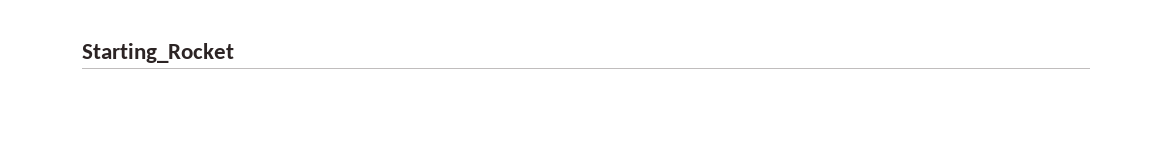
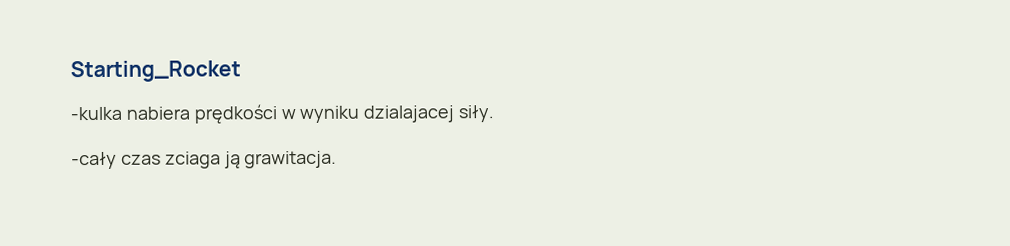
+ -kulka nabiera prędkości w wyniku dzialajacej siły.
+ -cały czas zciaga ją grawitacja.

